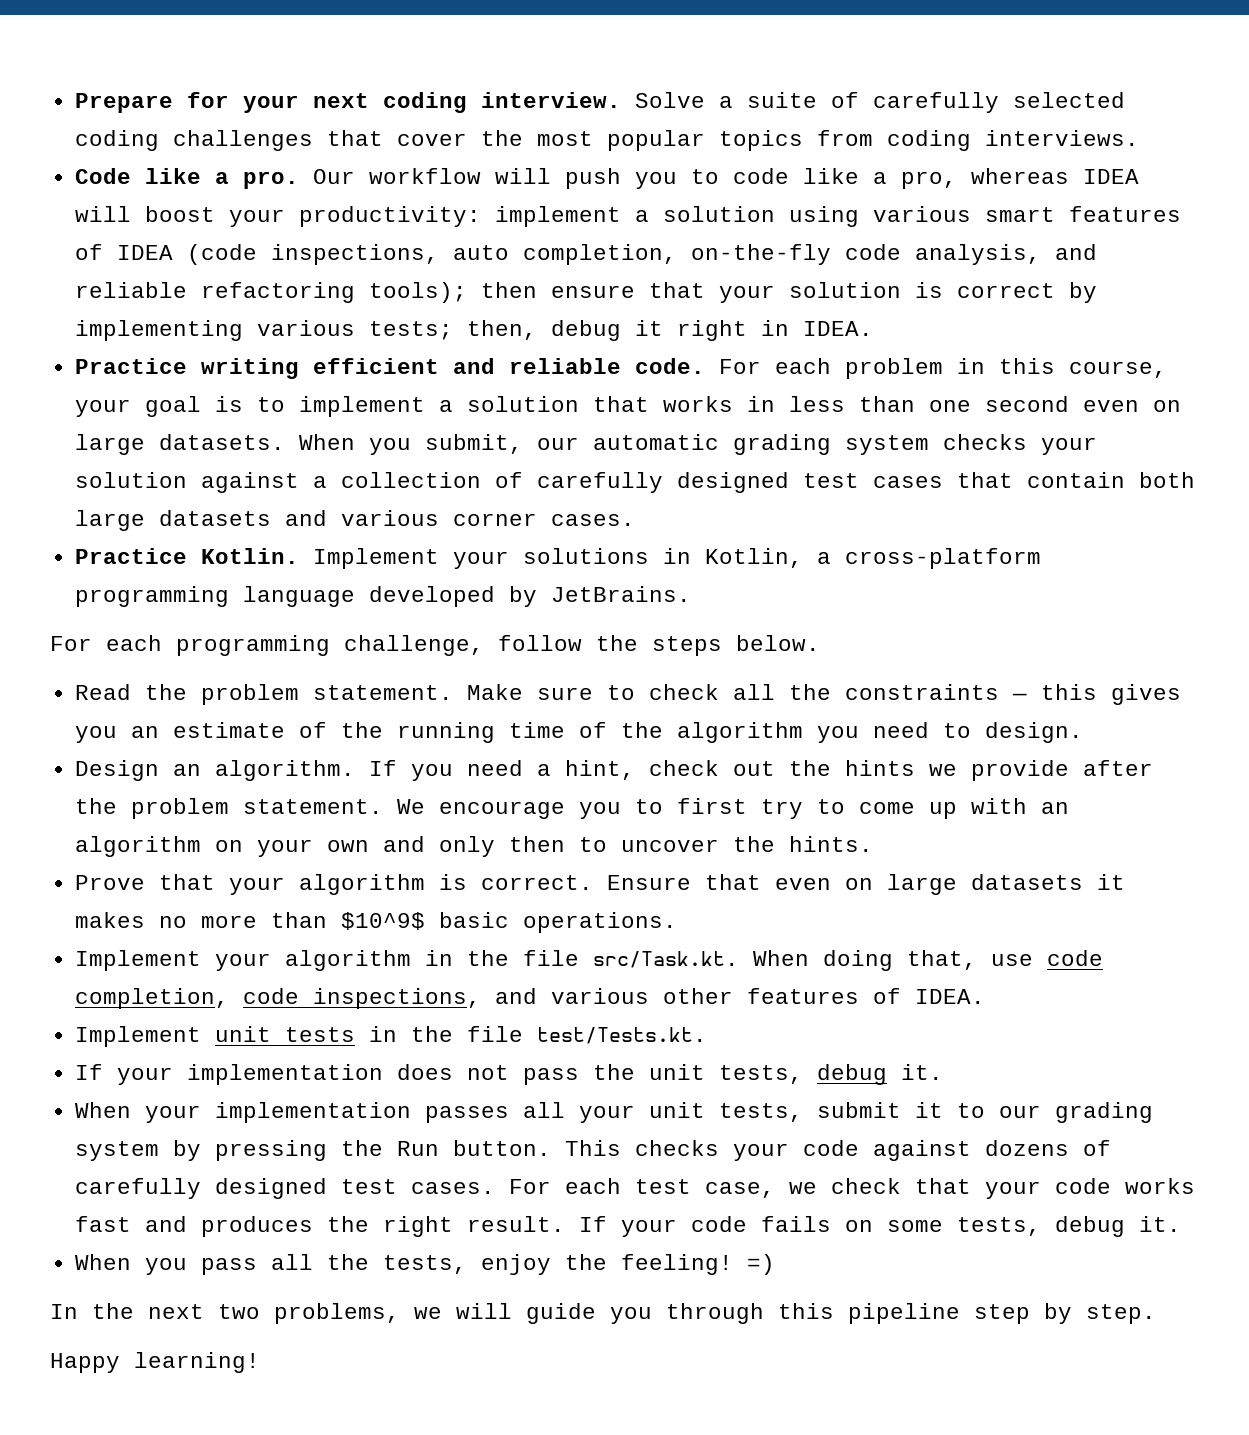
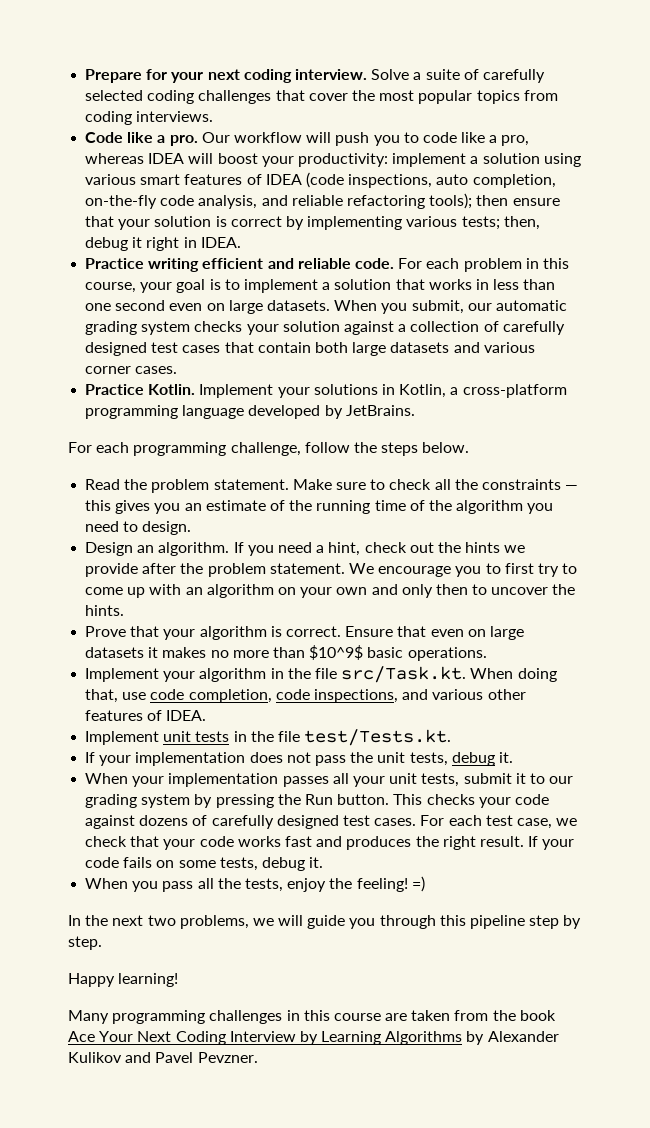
+ Many programming challenges in this course are taken from the book Ace Your Next Coding Interview by Learning Algorithms by Alexander Kulikov and Pavel Pevzner.

